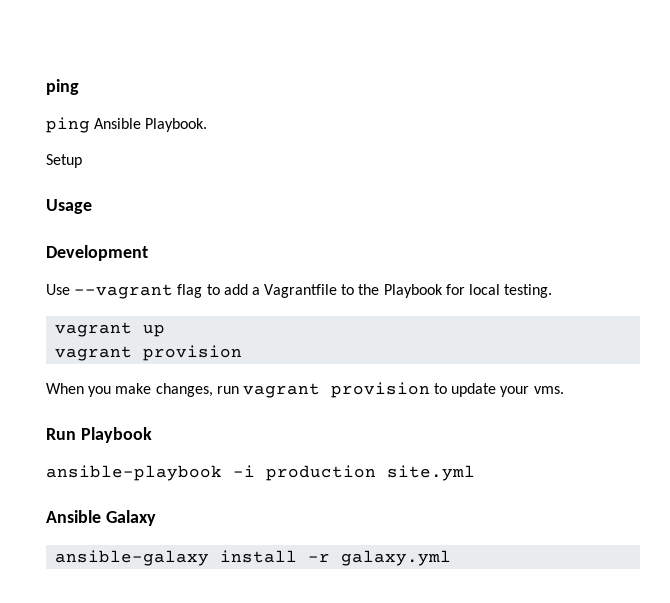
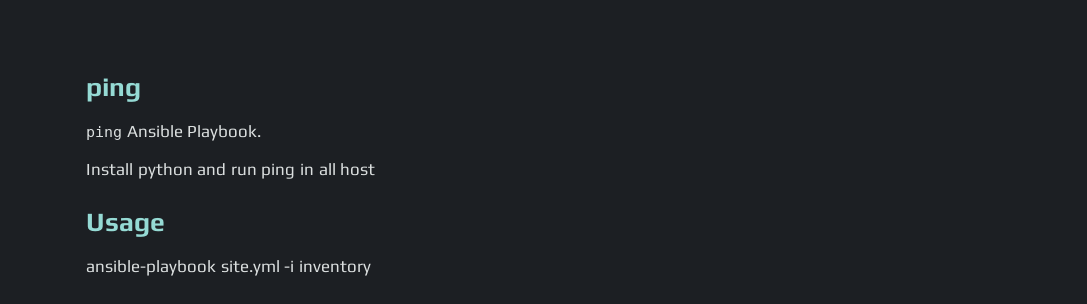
- Setup
+ Install python and run ping in all host
  Usage
- Development
- Use --vagrant flag to add a Vagrantfile to the Playbook for local testing.
- vagrant up
- vagrant provision
- When you make changes, run vagrant provision to update your vms.
- Run Playbook
- ansible-playbook -i production site.yml
- Ansible Galaxy
- ansible-galaxy install -r galaxy.yml
+ ansible-playbook site.yml -i inventory

